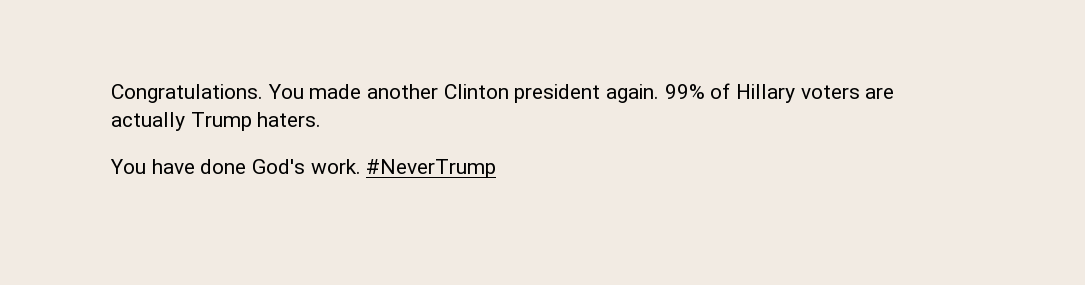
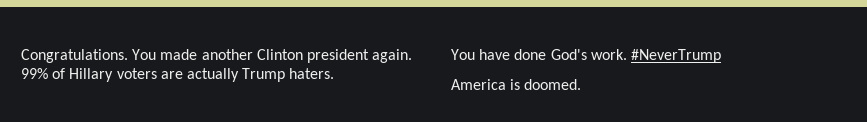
+ America is doomed.

